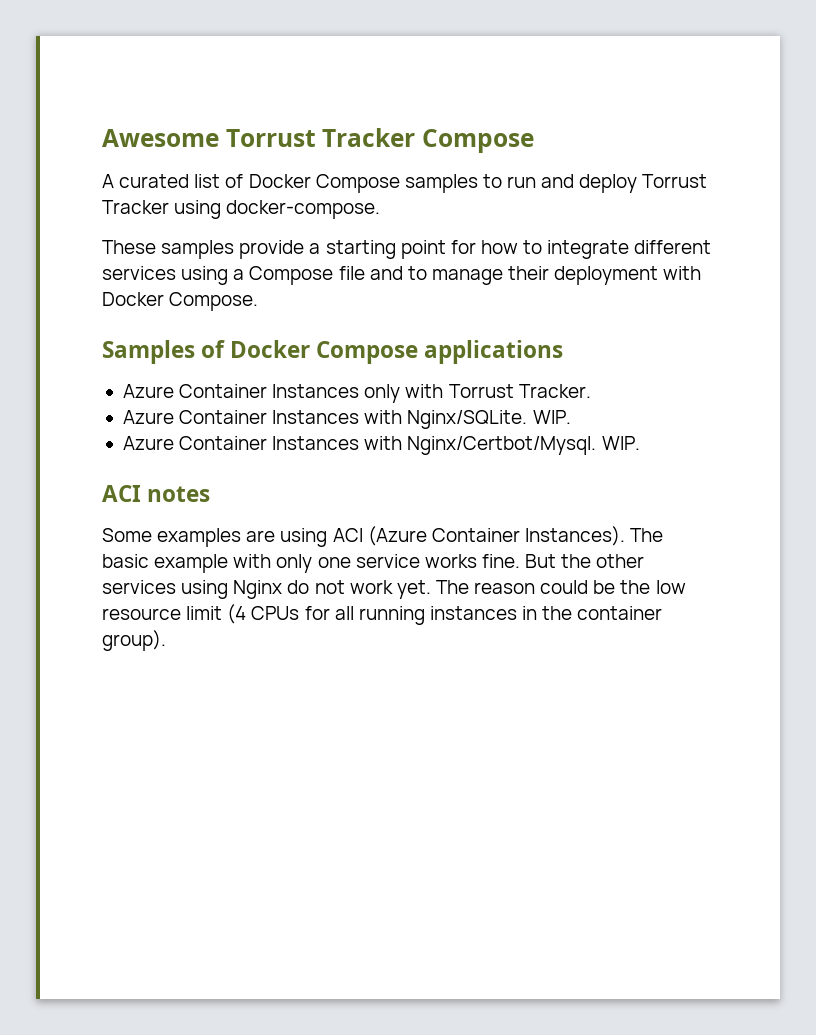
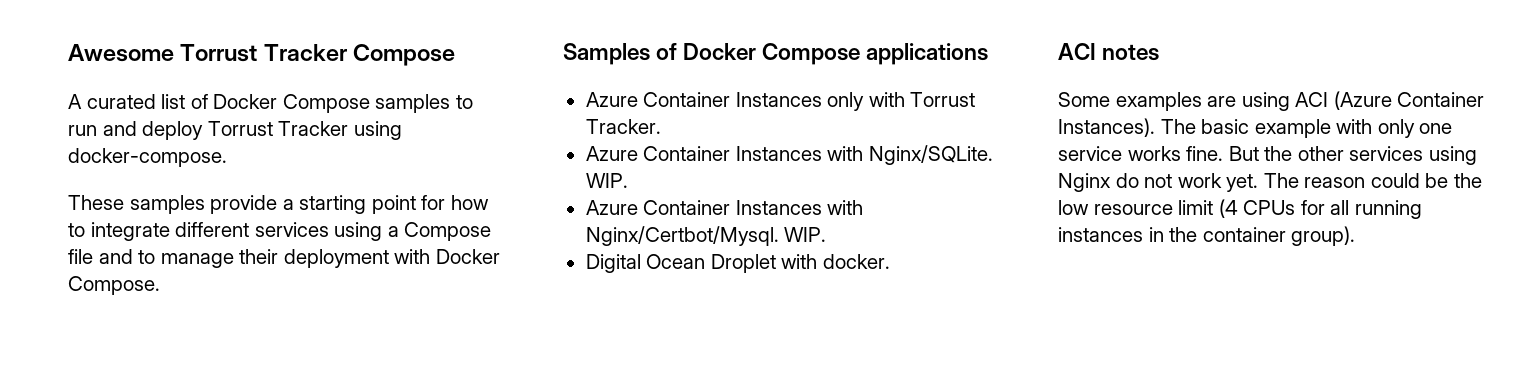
+ Digital Ocean Droplet with docker.

